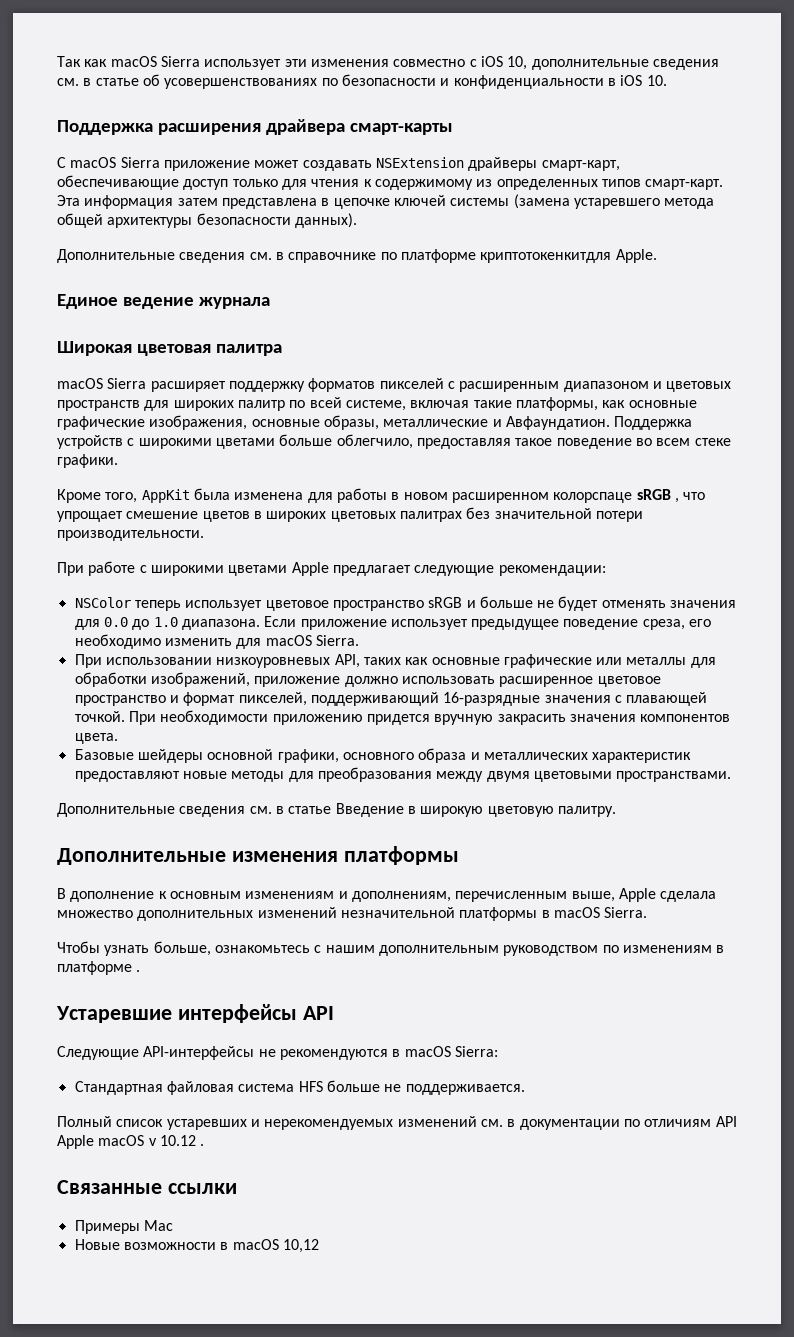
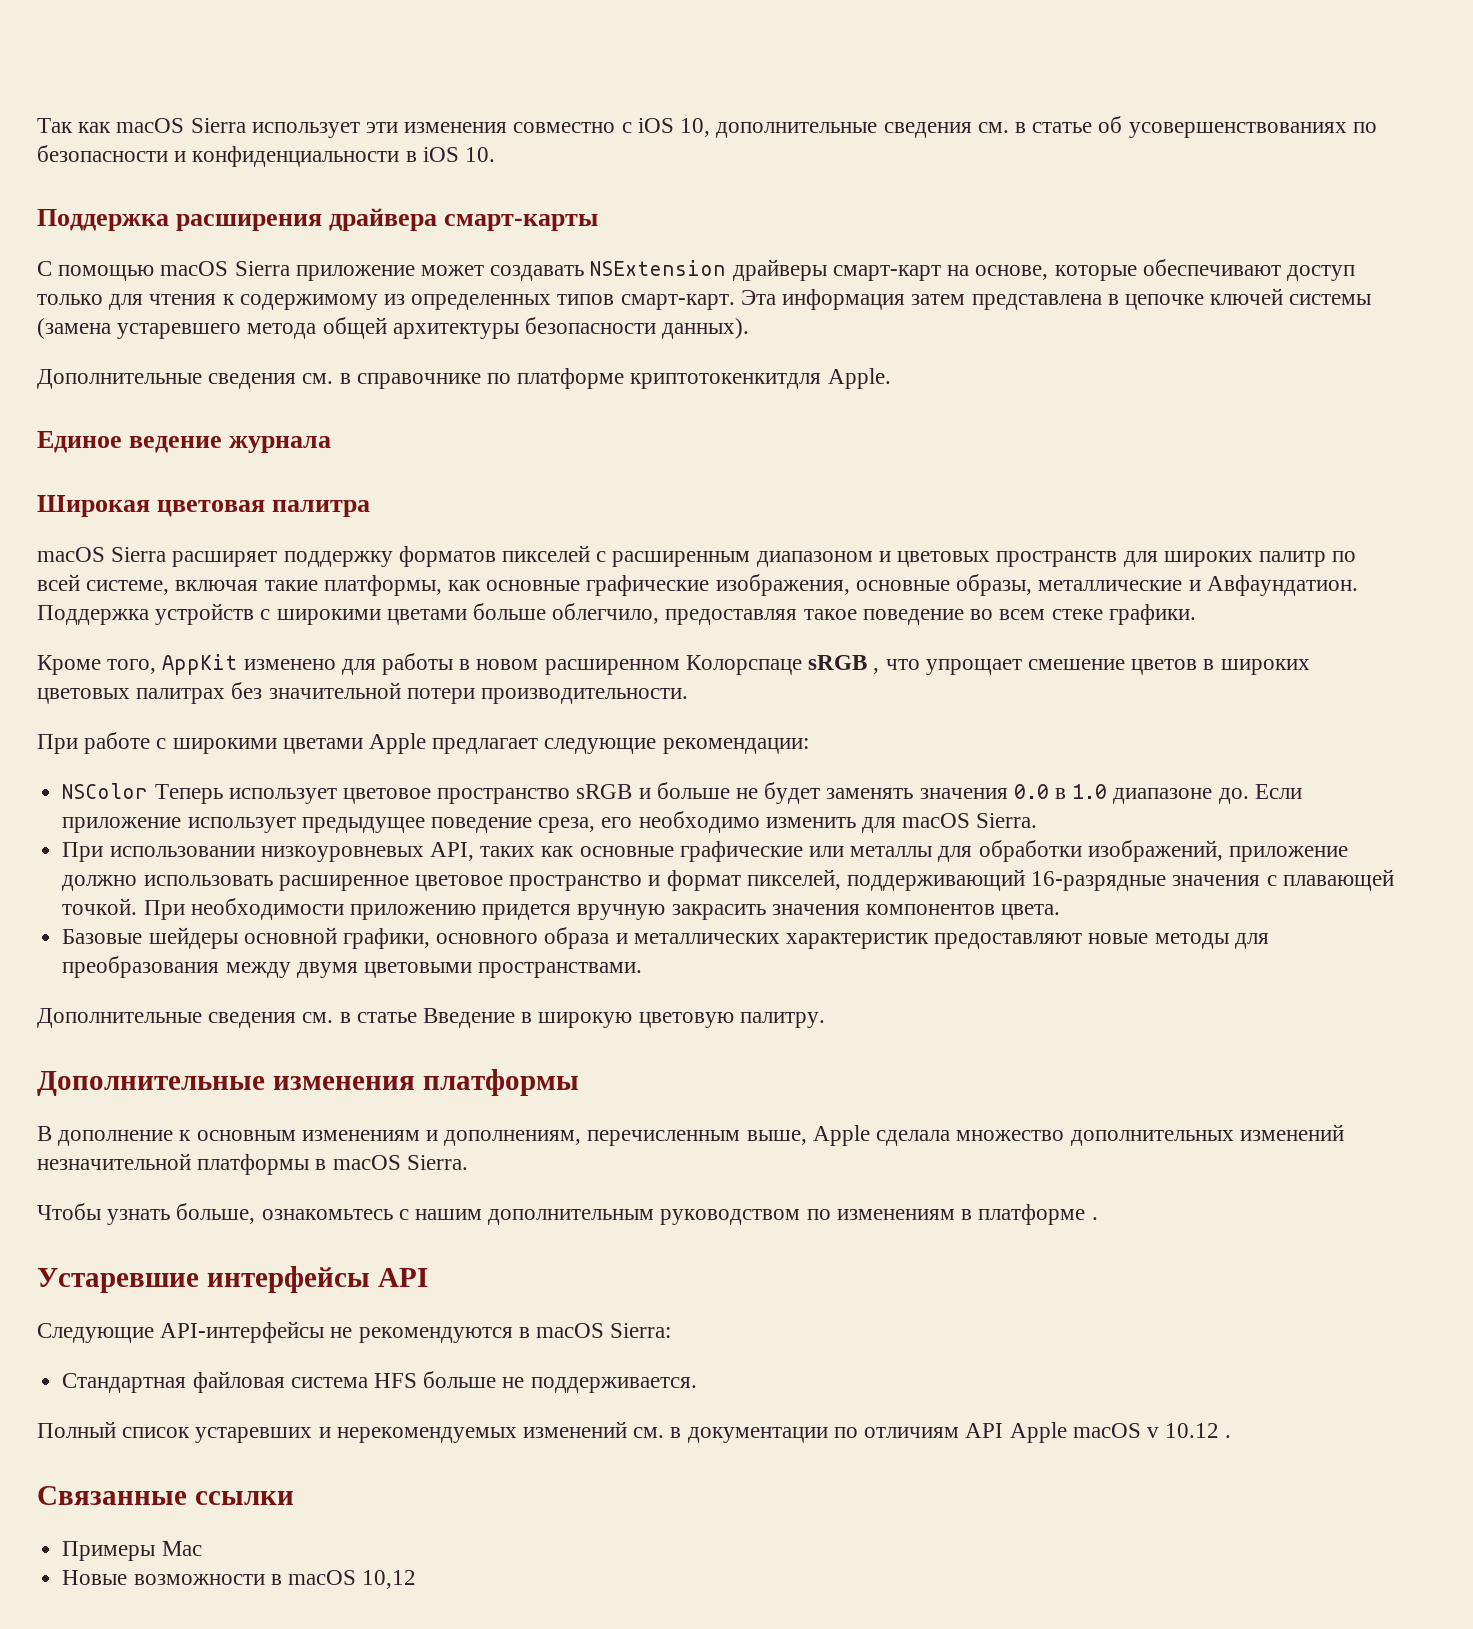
- С macOS Sierra приложение может создавать NSExtension драйверы смарт-карт, обеспечивающие доступ только для чтения к содержимому из определенных типов смарт-карт.
+ С помощью macOS Sierra приложение может создавать NSExtension драйверы смарт-карт на основе, которые обеспечивают доступ только для чтения к содержимому из определенных типов смарт-карт.
- Кроме того, AppKit была изменена для работы в новом расширенном колорспаце sRGB , что упрощает смешение цветов в широких цветовых палитрах без значительной потери производительности.
+ Кроме того, AppKit изменено для работы в новом расширенном Колорспаце sRGB , что упрощает смешение цветов в широких цветовых палитрах без значительной потери производительности.
- NSColor теперь использует цветовое пространство sRGB и больше не будет отменять значения для 0.0 до 1.0 диапазона.
+ NSColor Теперь использует цветовое пространство sRGB и больше не будет заменять значения 0.0 в 1.0 диапазоне до.

